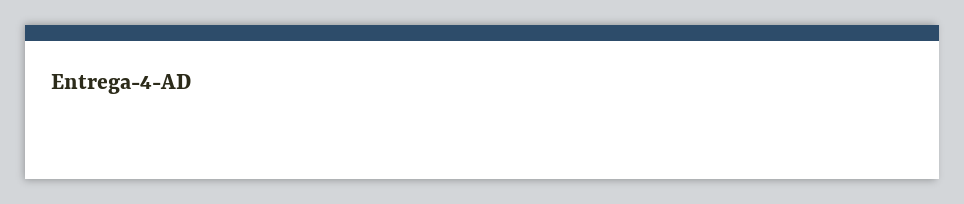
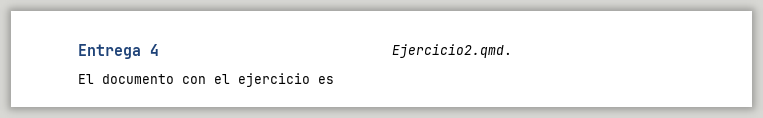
- Entrega-4-AD
+ Entrega 4
+ El documento con el ejercicio es Ejercicio2.qmd.

